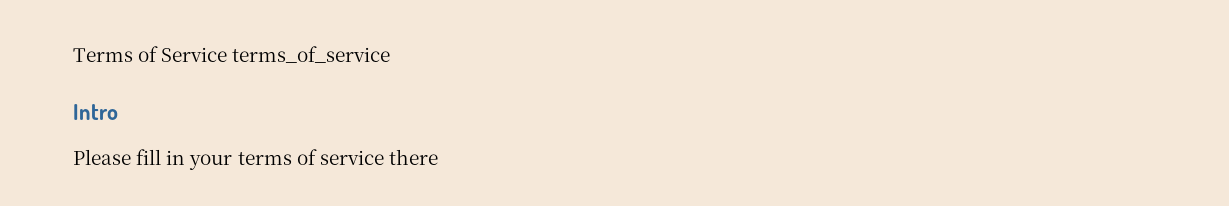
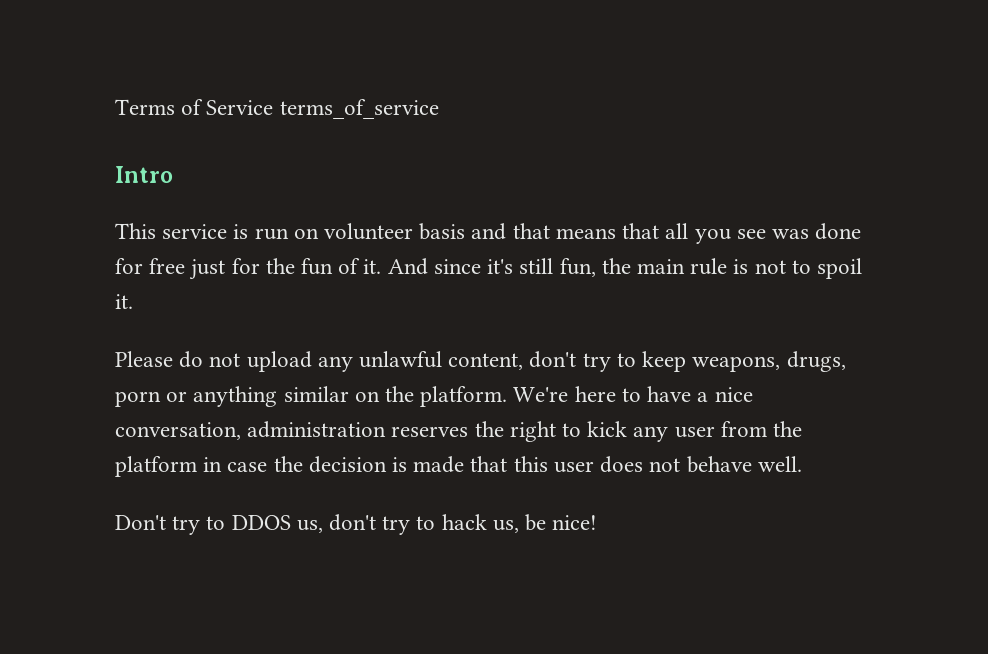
- Please fill in your terms of service there
+ This service is run on volunteer basis and that means that all you see was done for free just for the fun of it. And since it's still fun, the main rule is not to spoil it.
+ Please do not upload any unlawful content, don't try to keep weapons, drugs, porn or anything similar on the platform. We're here to have a nice conversation, administration reserves the right to kick any user from the platform in case the decision is made that this user does not behave well.
+ Don't try to DDOS us, don't try to hack us, be nice!

